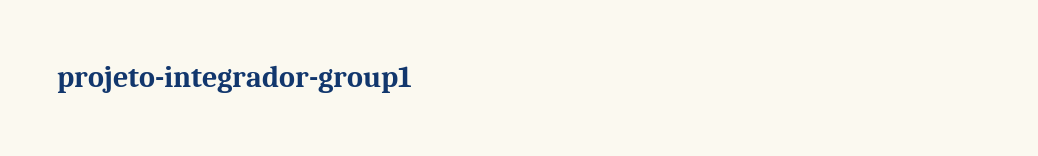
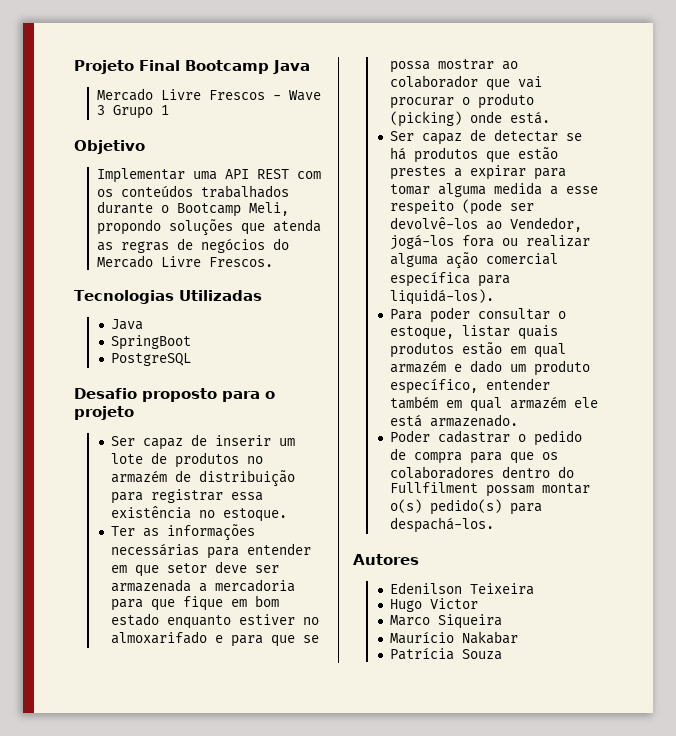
- projeto-integrador-group1
+ Projeto Final Bootcamp Java
+ Mercado Livre Frescos - Wave 3 Grupo 1
+ Objetivo
+ Implementar uma API REST com os conteúdos trabalhados durante o Bootcamp Meli, propondo soluções que atenda as regras de negócios do Mercado Livre Frescos.
+ Tecnologias Utilizadas
+ Java
+ SpringBoot
+ PostgreSQL
+ Desafio proposto para o projeto
+ Ser capaz de inserir um lote de produtos no armazém de distribuição para registrar essa existência no estoque.
+ Ter as informações necessárias para entender em que setor deve ser armazenada a mercadoria para que fique em bom estado enquanto estiver no almoxarifado e para que se possa mostrar ao colaborador que vai procurar o produto (picking) onde está.
+ Ser capaz de detectar se há produtos que estão prestes a expirar para tomar alguma medida a esse respeito (pode ser devolvê-los ao Vendedor, jogá-los fora ou realizar alguma ação comercial específica para liquidá-los).
+ Para poder consultar o estoque, listar quais produtos estão em qual armazém e dado um produto específico, entender também em qual armazém ele está armazenado.
+ Poder cadastrar o pedido de compra para que os colaboradores dentro do Fullfilment possam montar o(s) pedido(s) para despachá-los.
+ Autores
+ Edenilson Teixeira
+ Hugo Victor
+ Marco Siqueira
+ Maurício Nakabar
+ Patrícia Souza

